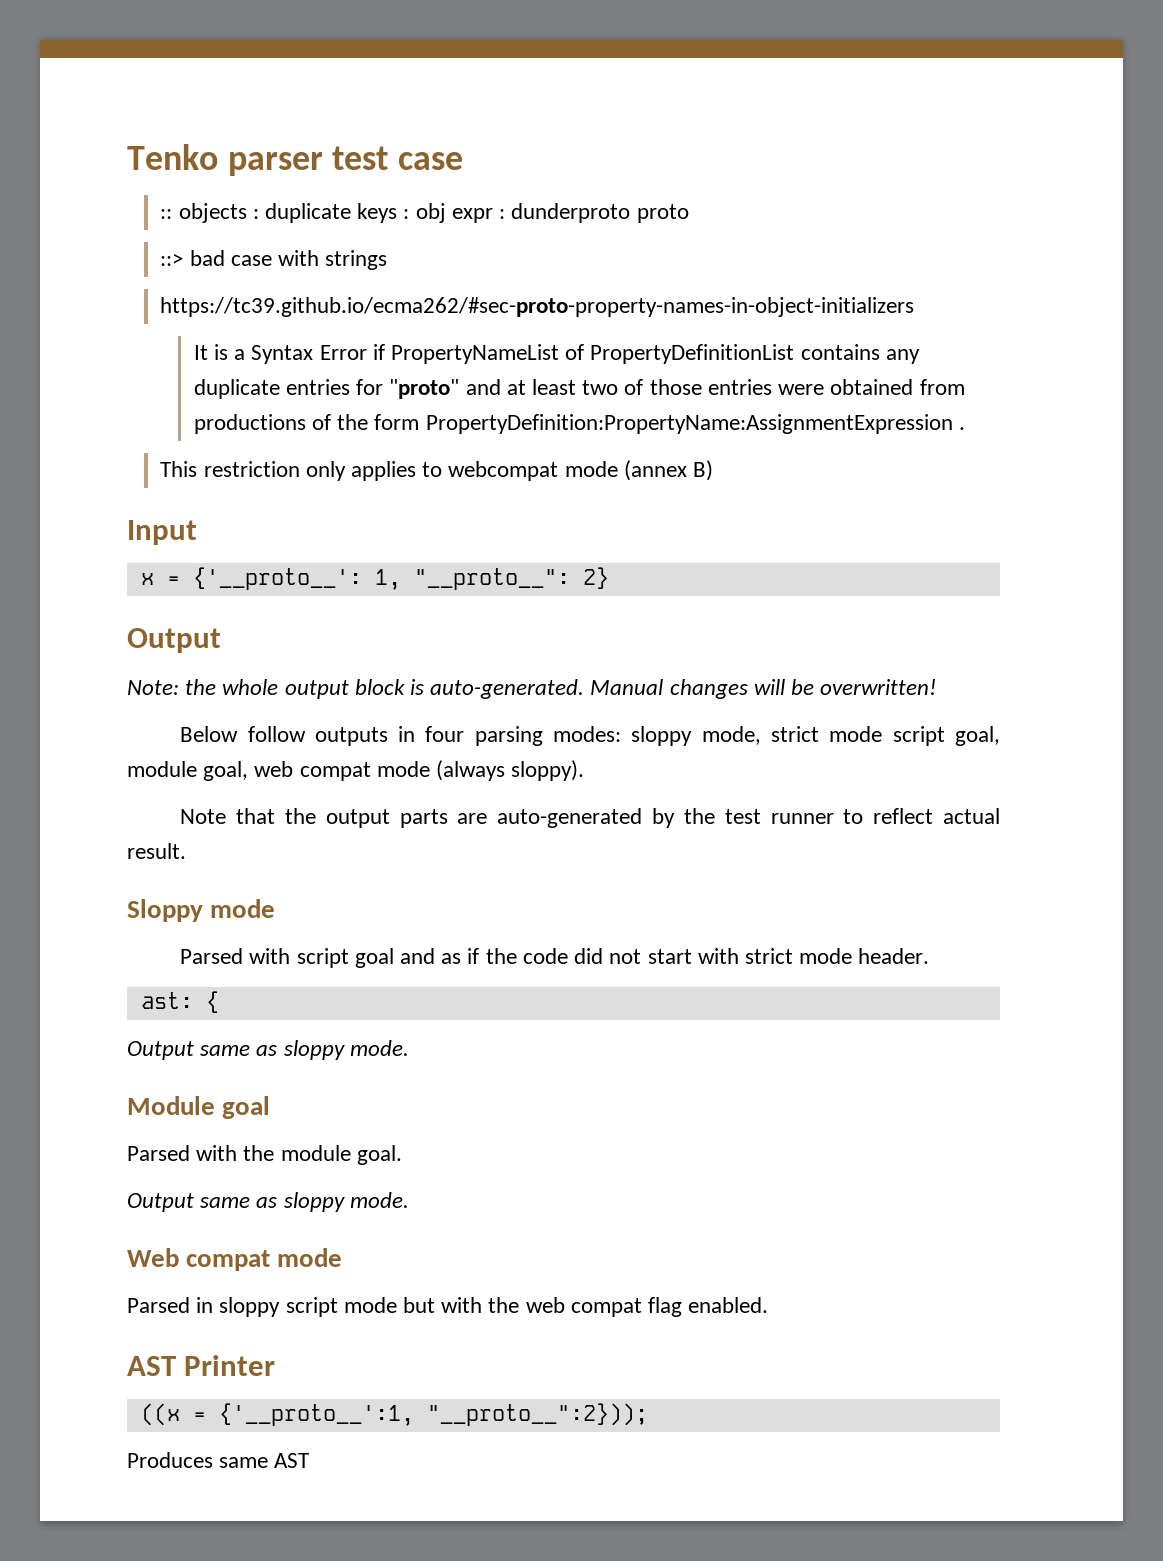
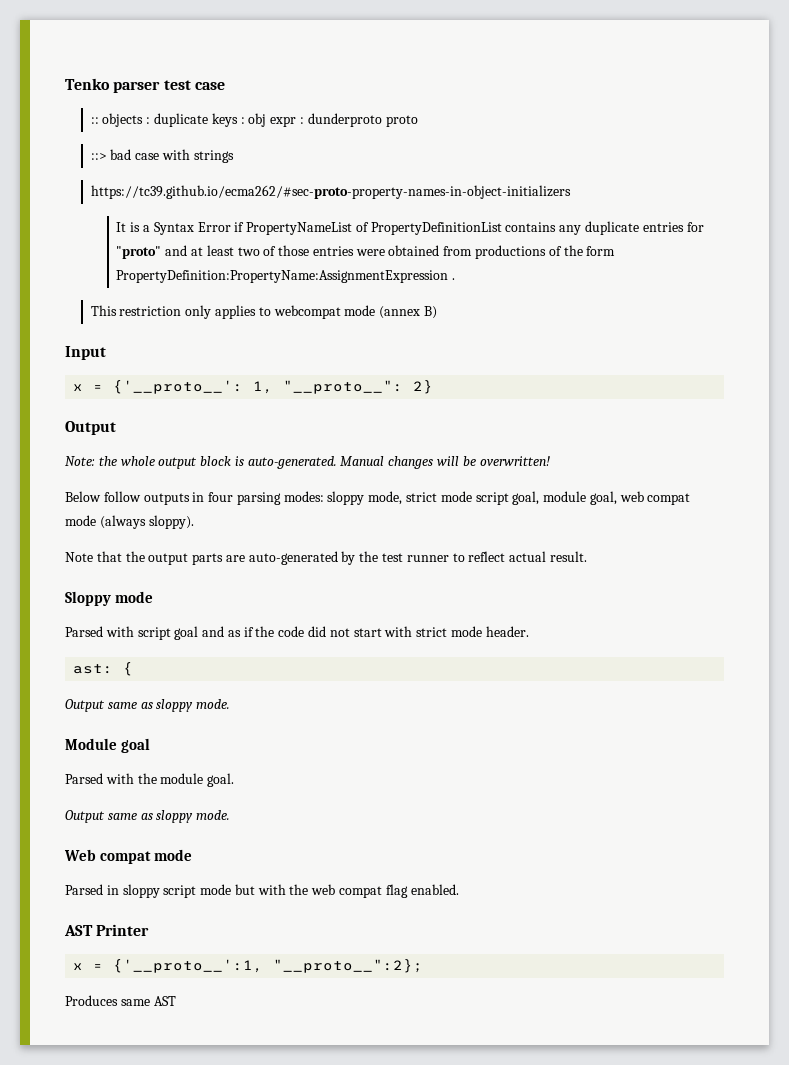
- ((x = {'__proto__':1, "__proto__":2}));
+ x = {'__proto__':1, "__proto__":2};

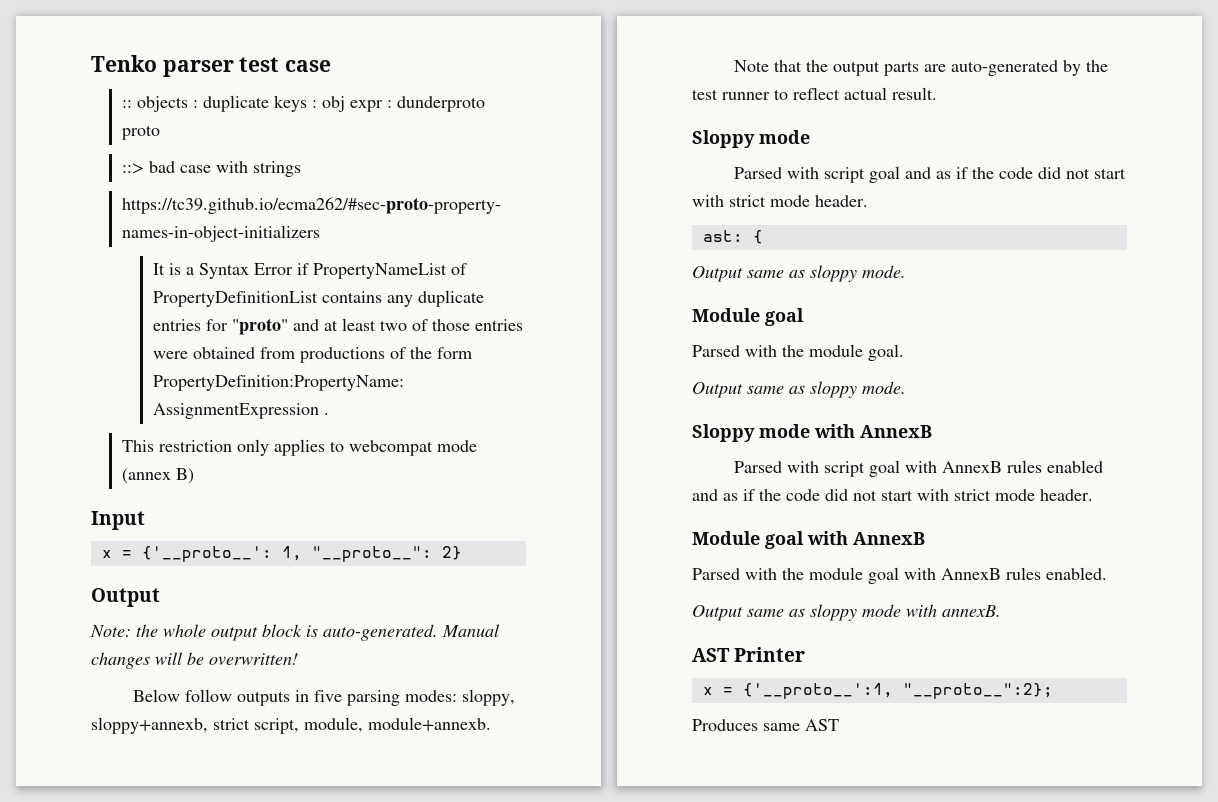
- Below follow outputs in four parsing modes: sloppy mode, strict mode script goal, module goal, web compat mode (always sloppy).
+ Below follow outputs in five parsing modes: sloppy, sloppy+annexb, strict script, module, module+annexb.
- Web compat mode
- Parsed in sloppy script mode but with the web compat flag enabled.
+ Sloppy mode with AnnexB
+ Parsed with script goal with AnnexB rules enabled and as if the code did not start with strict mode header.
+ Module goal with AnnexB
+ Parsed with the module goal with AnnexB rules enabled.
+ Output same as sloppy mode with annexB.

